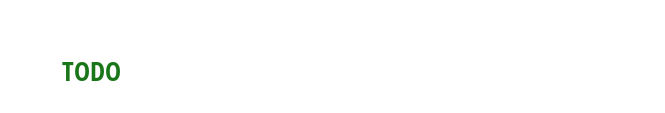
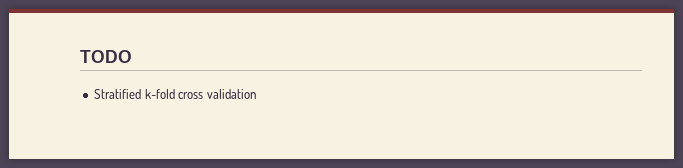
+ Stratified k-fold cross validation

